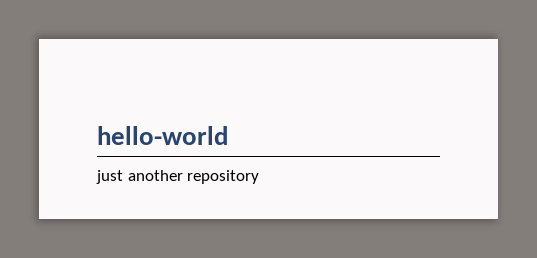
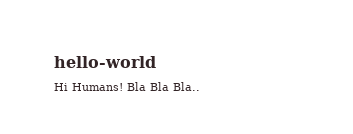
- just another repository
+ Hi Humans! Bla Bla Bla..

